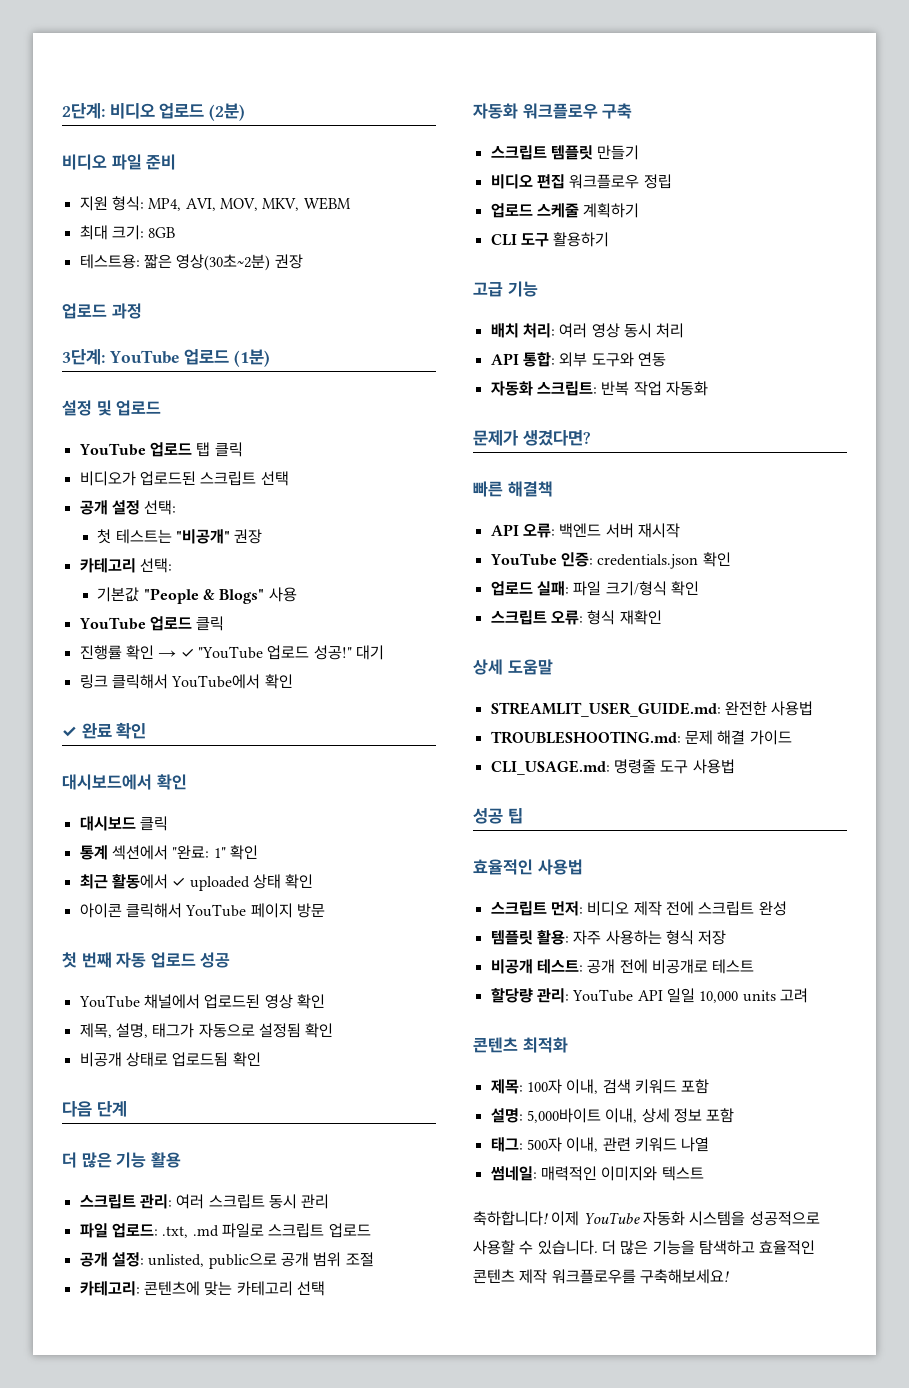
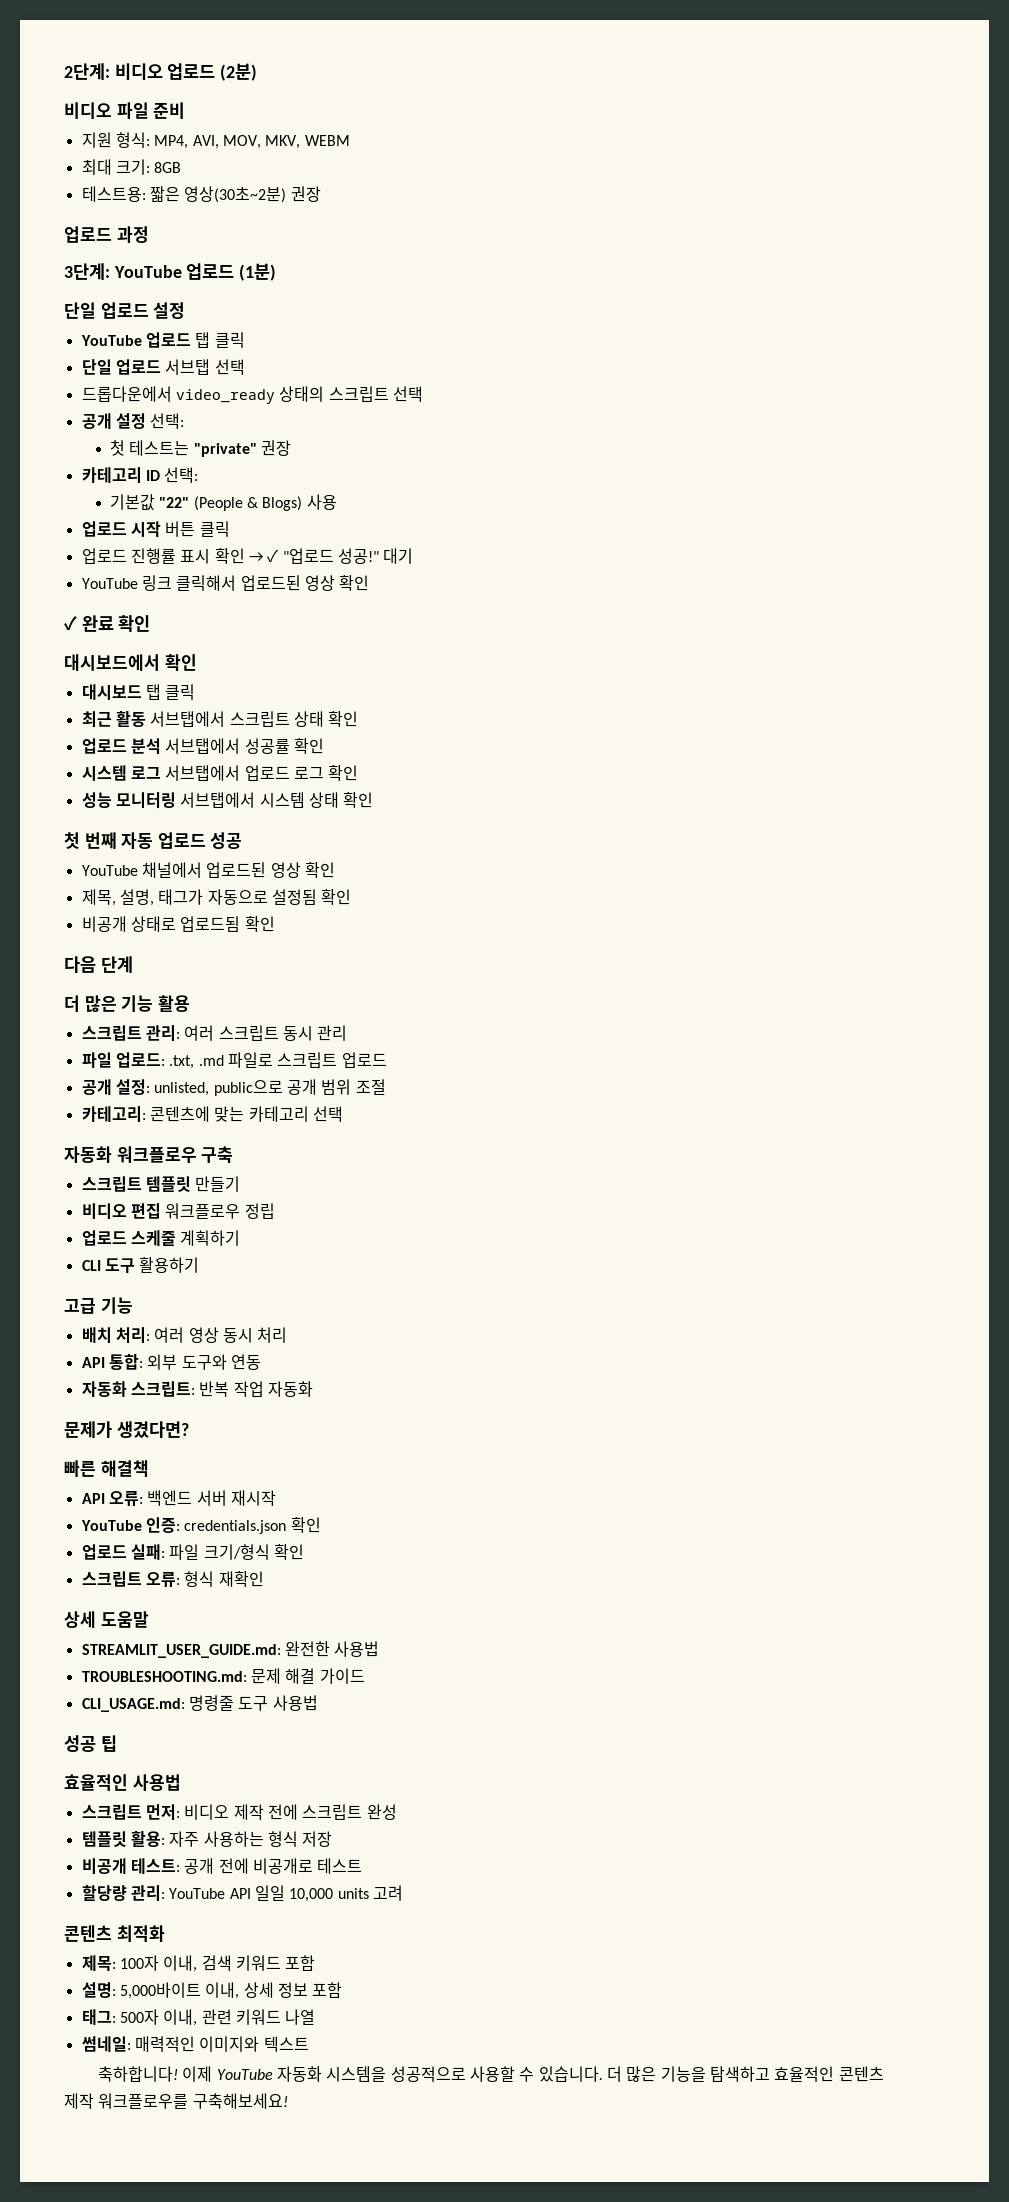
- 설정 및 업로드
+ 단일 업로드 설정
- 비디오가 업로드된 스크립트 선택
+ 단일 업로드 서브탭 선택
+ 드롭다운에서 video_ready 상태의 스크립트 선택
- 첫 테스트는 "비공개" 권장
+ 첫 테스트는 "private" 권장
- 카테고리 선택:
+ 카테고리 ID 선택:
- 기본값 "People & Blogs" 사용
- YouTube 업로드 클릭
- 진행률 확인 → ✓ "YouTube 업로드 성공!"
+ 기본값 "22" (People & Blogs) 사용
+ 업로드 시작 버튼 클릭
+ 업로드 진행률 표시 확인 → ✓ "업로드 성공!"
- 링크 클릭해서 YouTube에서 확인
+ YouTube 링크 클릭해서 업로드된 영상 확인
- 대시보드 클릭
- 통계 섹션에서 "완료: 1" 확인
- 최근 활동에서 ✓ uploaded 상태 확인
- 아이콘 클릭해서 YouTube 페이지 방문
+ 대시보드 탭 클릭
+ 최근 활동 서브탭에서 스크립트 상태 확인
+ 업로드 분석 서브탭에서 성공률 확인
+ 시스템 로그 서브탭에서 업로드 로그 확인
+ 성능 모니터링 서브탭에서 시스템 상태 확인

